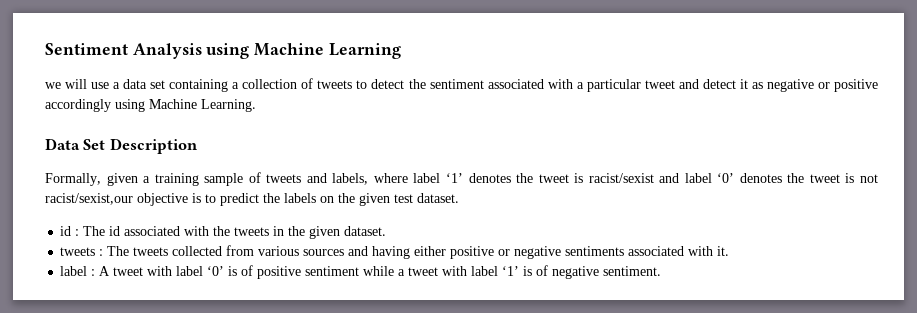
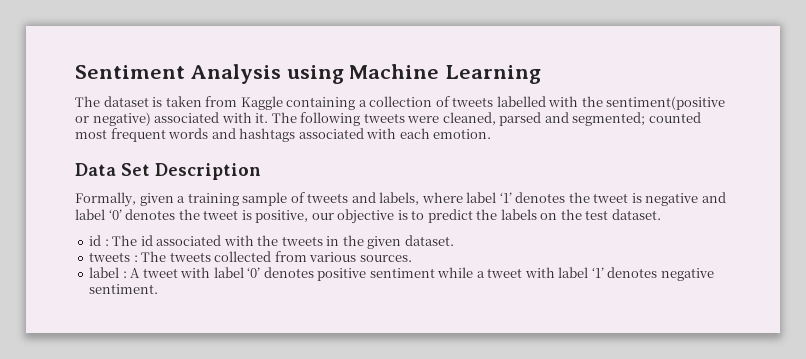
- we will use a data set containing a collection of tweets to detect the sentiment associated with a particular tweet and detect it as negative or positive accordingly using Machine Learning.
+ The dataset is taken from Kaggle containing a collection of tweets labelled with the sentiment(positive or negative) associated with it. The following tweets were cleaned, parsed and segmented; counted most frequent words and hashtags associated with each emotion.
- Formally, given a training sample of tweets and labels, where label ‘1’ denotes the tweet is racist/sexist and label ‘0’ denotes the tweet is not racist/sexist,our objective is to predict the labels on the given test dataset.
+ Formally, given a training sample of tweets and labels, where label ‘1’ denotes the tweet is negative and label ‘0’ denotes the tweet is positive, our objective is to predict the labels on the test dataset.
- tweets : The tweets collected from various sources and having either positive or negative sentiments associated with it.
+ tweets : The tweets collected from various sources.
- label : A tweet with label ‘0’ is of positive sentiment while a tweet with label ‘1’ is of negative sentiment.
+ label : A tweet with label ‘0’ denotes positive sentiment while a tweet with label ‘1’ denotes negative sentiment.

